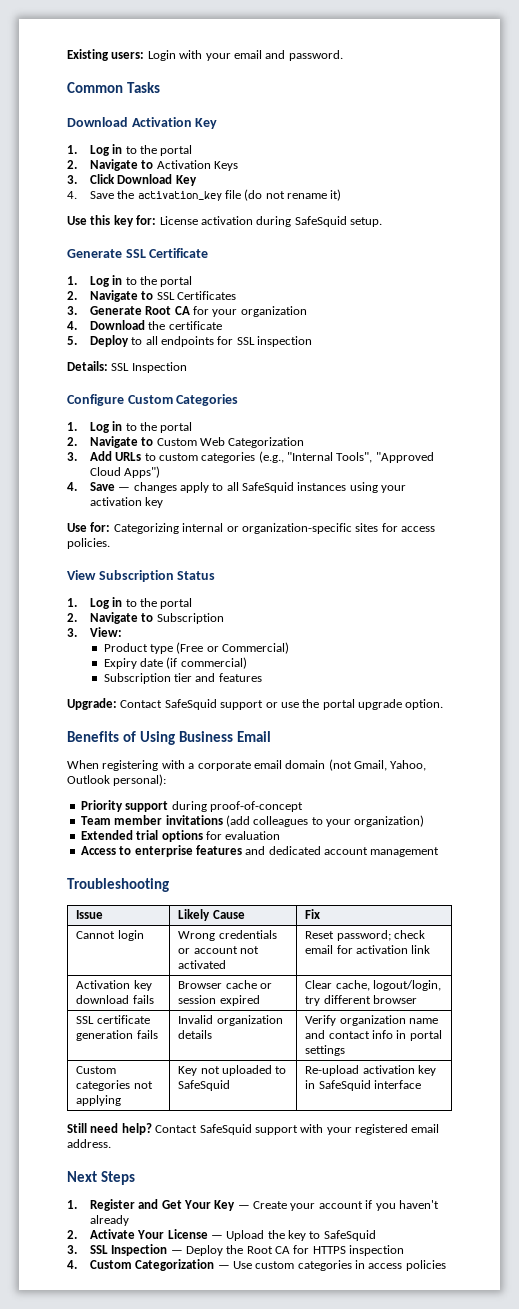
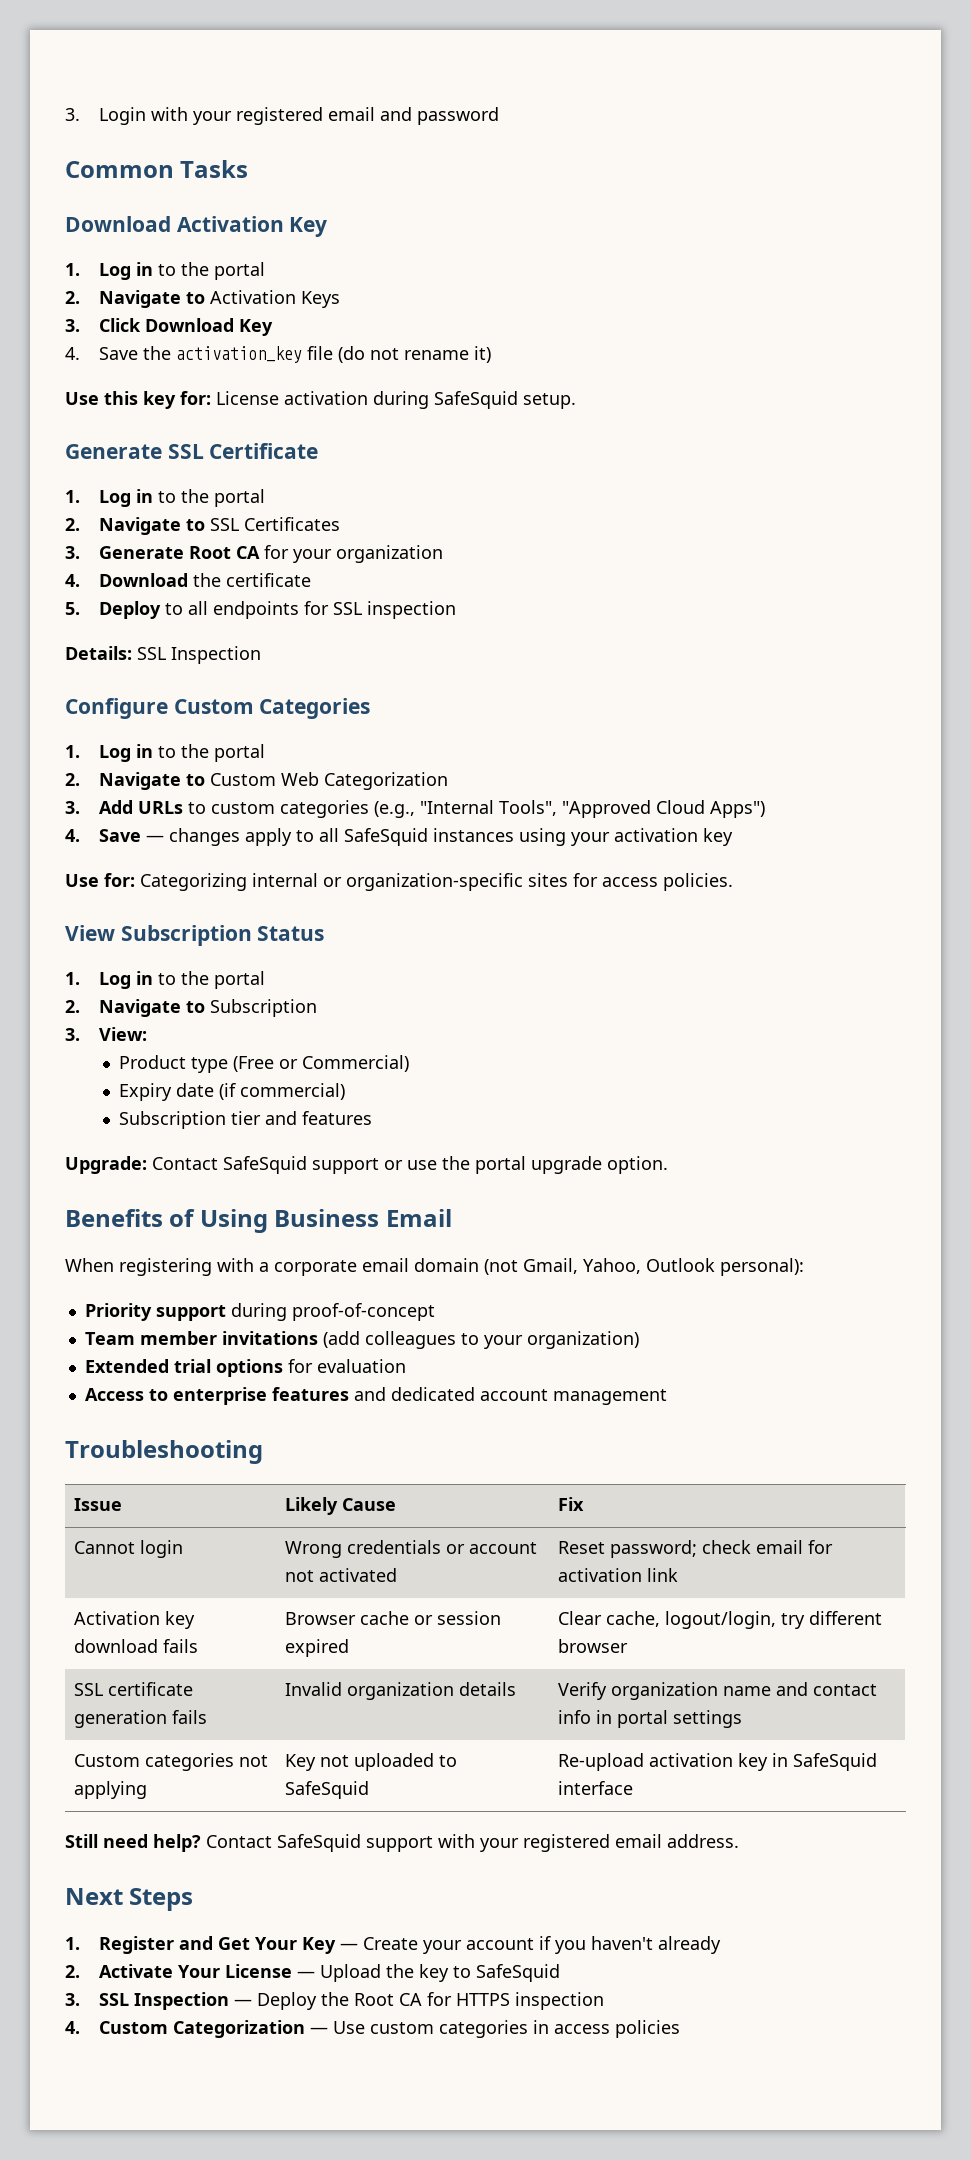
- Existing users: Login with your email and password.
+ 3. Login with your registered email and password

